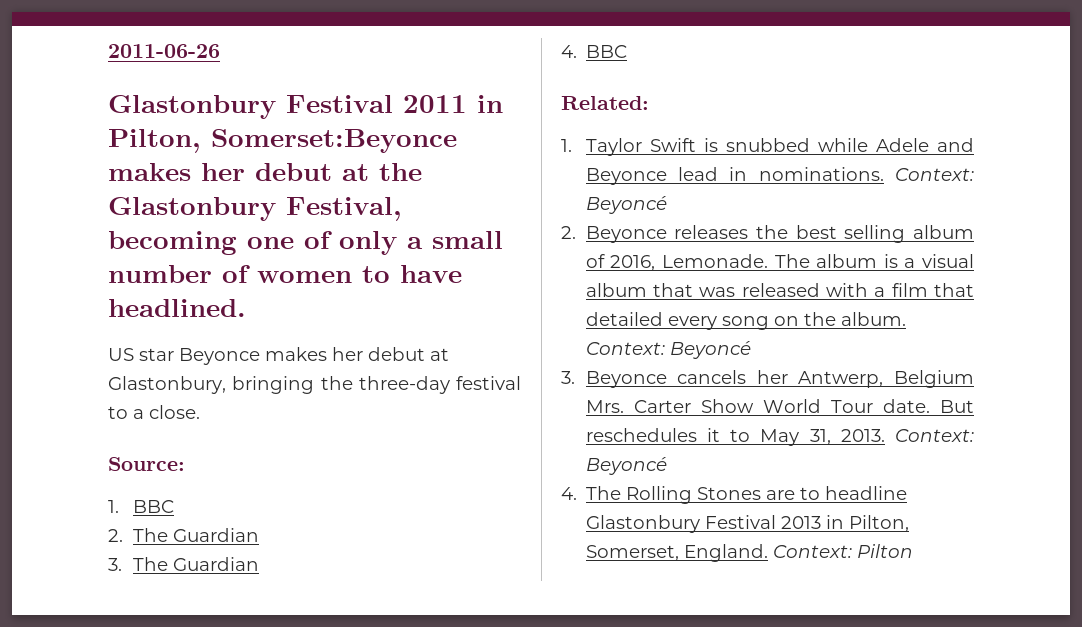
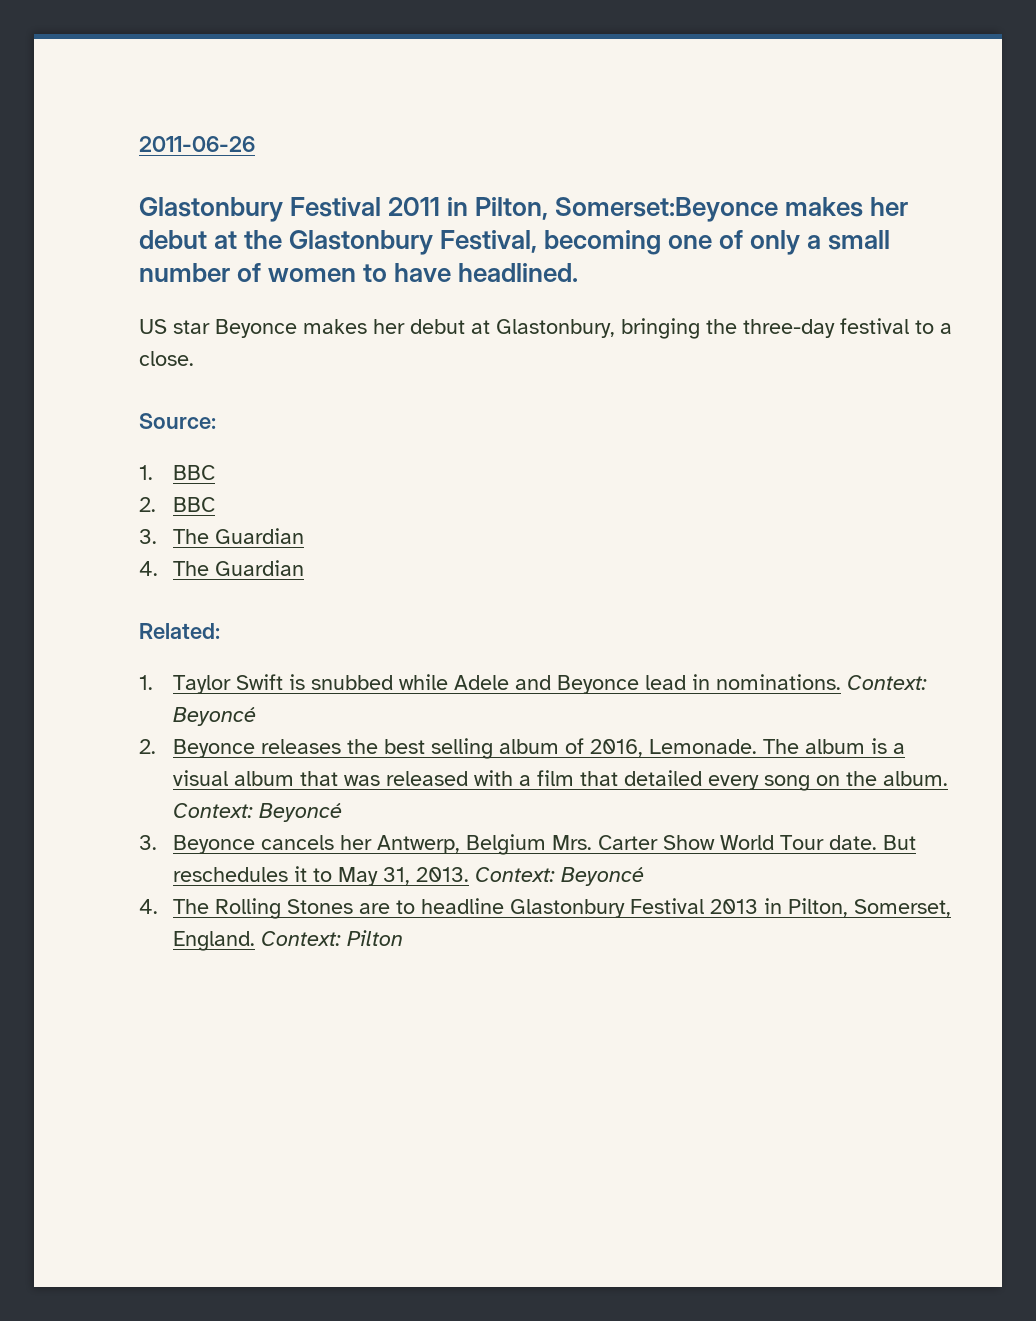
- 2. The Guardian
+ 2. BBC
  3. The Guardian
- 4. BBC
+ 4. The Guardian

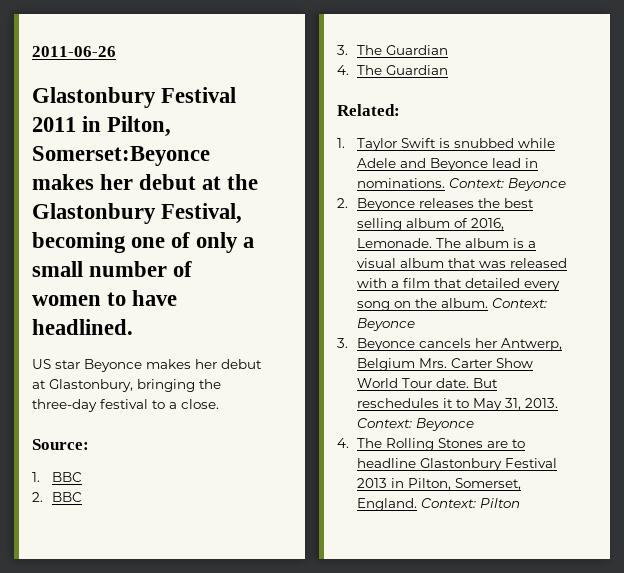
- 1. Taylor Swift is snubbed while Adele and Beyonce lead in nominations. Context: Beyoncé
+ 1. Taylor Swift is snubbed while Adele and Beyonce lead in nominations. Context: Beyonce
- The album is a visual album that was released with a film that detailed every song on the album. Context: Beyoncé
+ The album is a visual album that was released with a film that detailed every song on the album. Context: Beyonce
- But reschedules it to May 31, 2013. Context: Beyoncé
+ But reschedules it to May 31, 2013. Context: Beyonce

